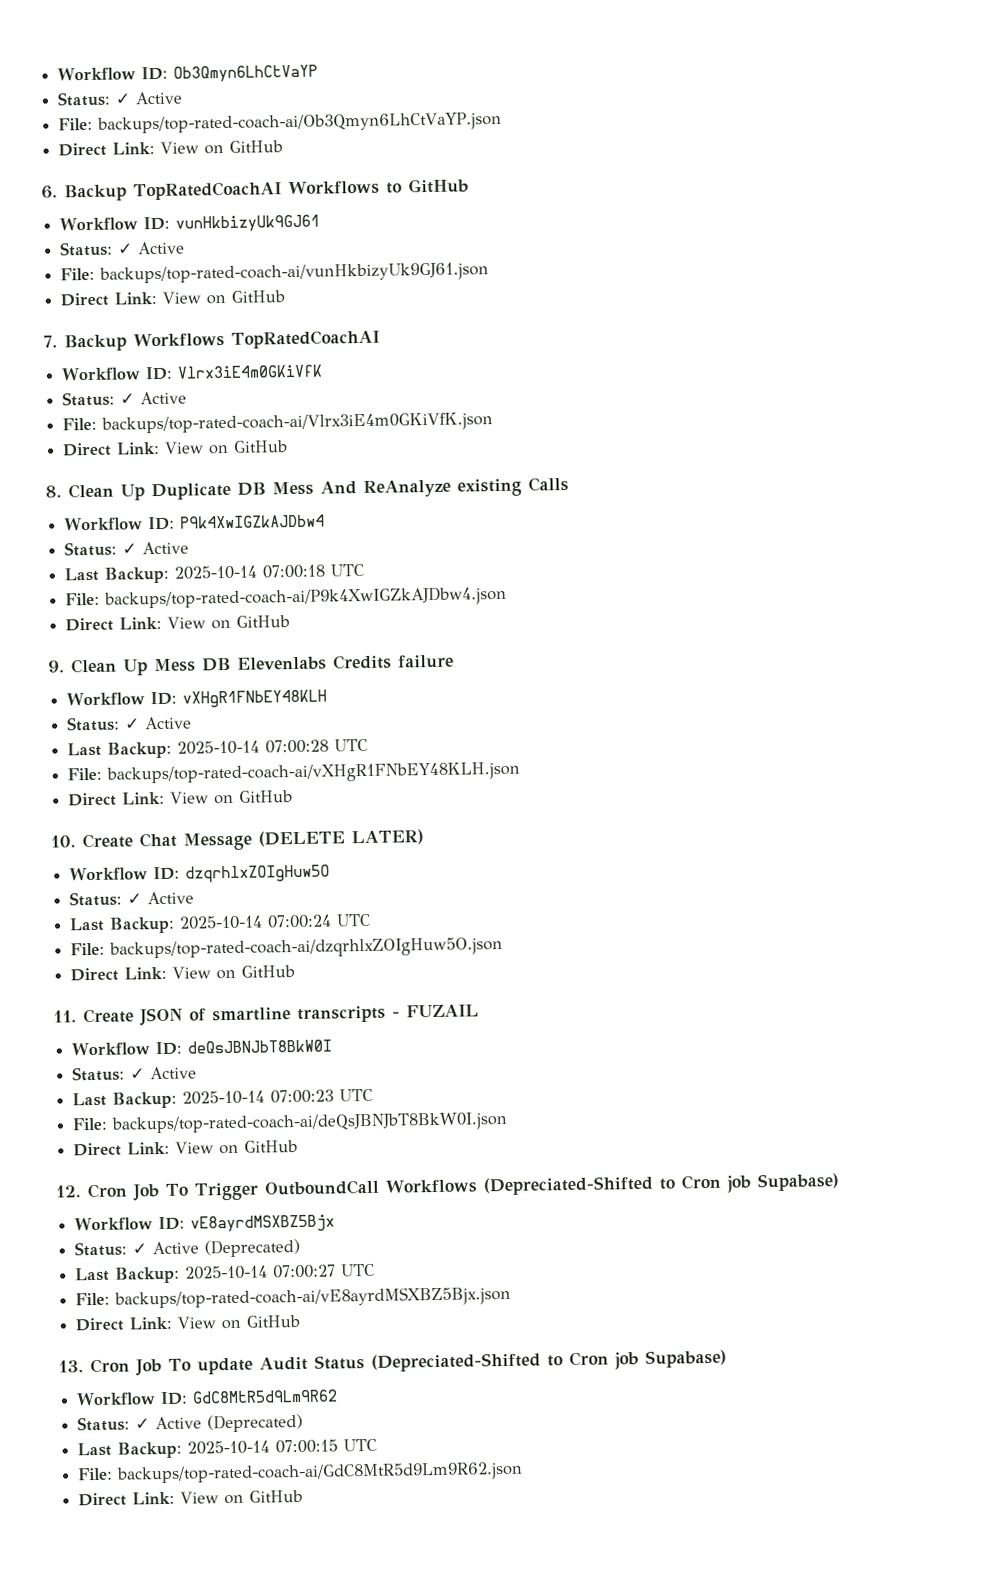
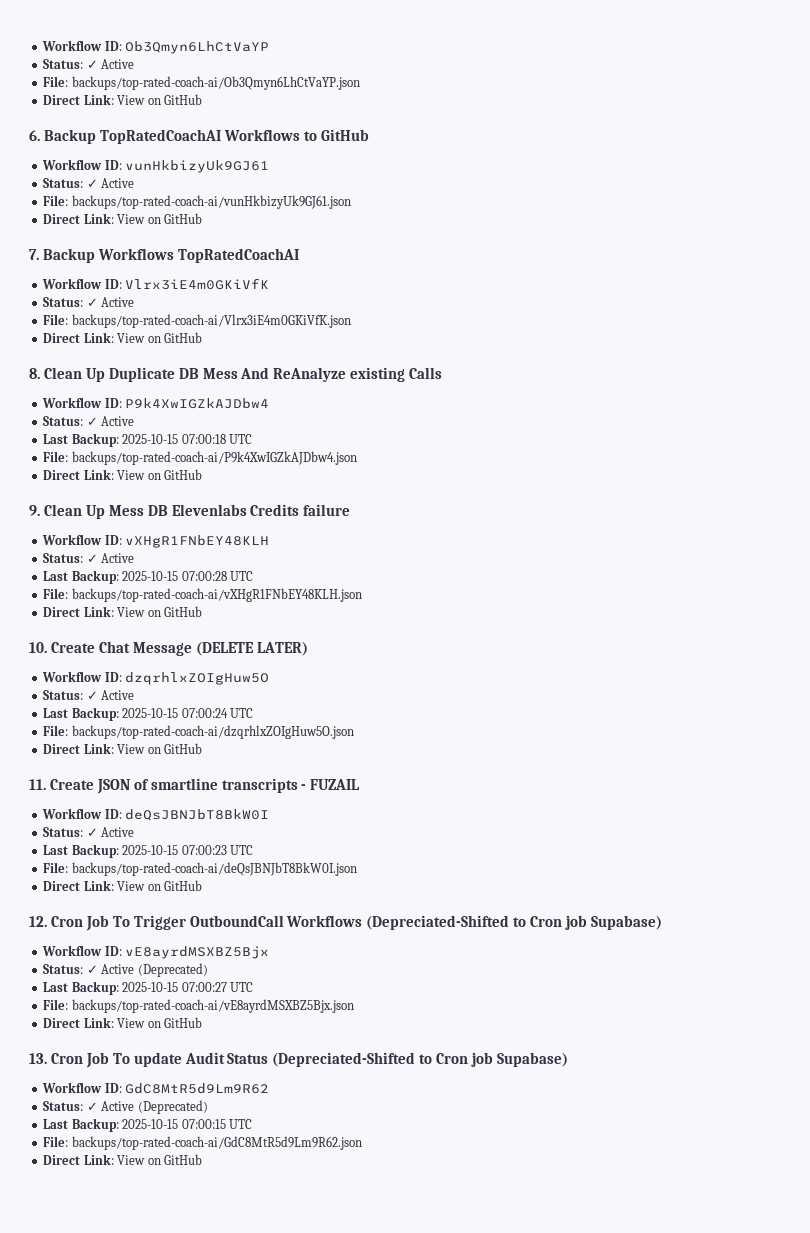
- Last Backup: 2025-10-14 07:00:18 UTC
+ Last Backup: 2025-10-15 07:00:18 UTC
- Last Backup: 2025-10-14 07:00:28 UTC
+ Last Backup: 2025-10-15 07:00:28 UTC
- Last Backup: 2025-10-14 07:00:24 UTC
+ Last Backup: 2025-10-15 07:00:24 UTC
- Last Backup: 2025-10-14 07:00:23 UTC
+ Last Backup: 2025-10-15 07:00:23 UTC
- Last Backup: 2025-10-14 07:00:27 UTC
+ Last Backup: 2025-10-15 07:00:27 UTC
- Last Backup: 2025-10-14 07:00:15 UTC
+ Last Backup: 2025-10-15 07:00:15 UTC

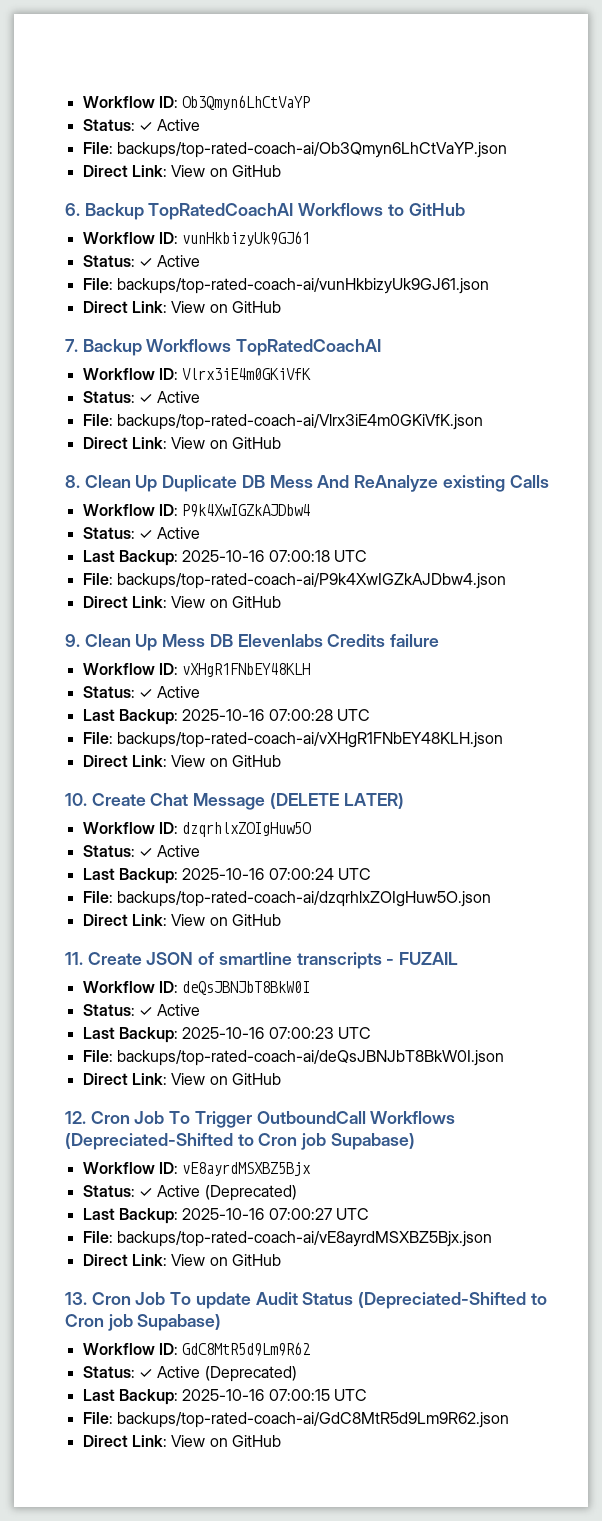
- Last Backup: 2025-10-15 07:00:18 UTC
+ Last Backup: 2025-10-16 07:00:18 UTC
- Last Backup: 2025-10-15 07:00:28 UTC
+ Last Backup: 2025-10-16 07:00:28 UTC
- Last Backup: 2025-10-15 07:00:24 UTC
+ Last Backup: 2025-10-16 07:00:24 UTC
- Last Backup: 2025-10-15 07:00:23 UTC
+ Last Backup: 2025-10-16 07:00:23 UTC
- Last Backup: 2025-10-15 07:00:27 UTC
+ Last Backup: 2025-10-16 07:00:27 UTC
- Last Backup: 2025-10-15 07:00:15 UTC
+ Last Backup: 2025-10-16 07:00:15 UTC

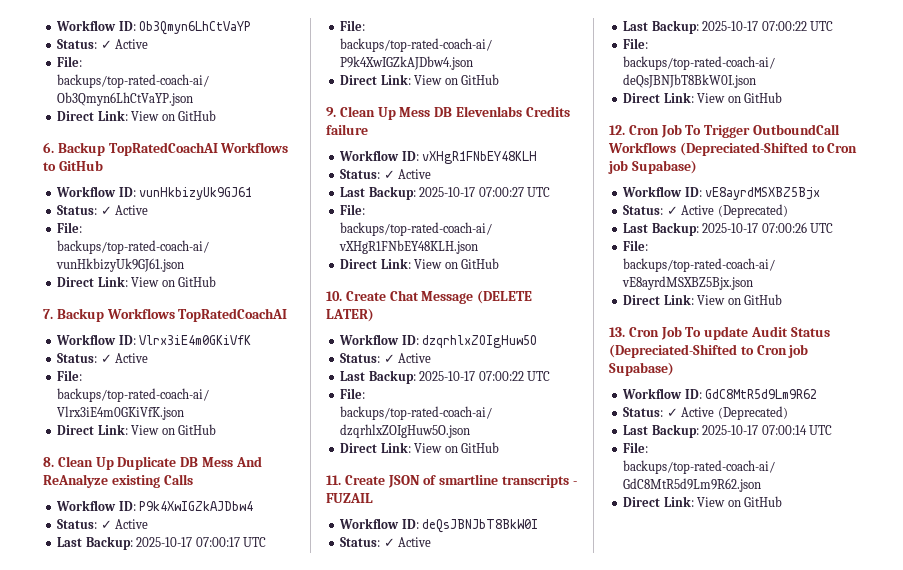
- Last Backup: 2025-10-16 07:00:18 UTC
+ Last Backup: 2025-10-17 07:00:17 UTC
- Last Backup: 2025-10-16 07:00:28 UTC
+ Last Backup: 2025-10-17 07:00:27 UTC
  Workflow ID: dzqrhlxZOIgHuw5O
  Status: ✓ Active
- Last Backup: 2025-10-16 07:00:24 UTC
+ Last Backup: 2025-10-17 07:00:22 UTC
  Workflow ID: deQsJBNJbT8BkW0I
  Status: ✓ Active
- Last Backup: 2025-10-16 07:00:23 UTC
+ Last Backup: 2025-10-17 07:00:22 UTC
- Last Backup: 2025-10-16 07:00:27 UTC
+ Last Backup: 2025-10-17 07:00:26 UTC
- Last Backup: 2025-10-16 07:00:15 UTC
+ Last Backup: 2025-10-17 07:00:14 UTC

